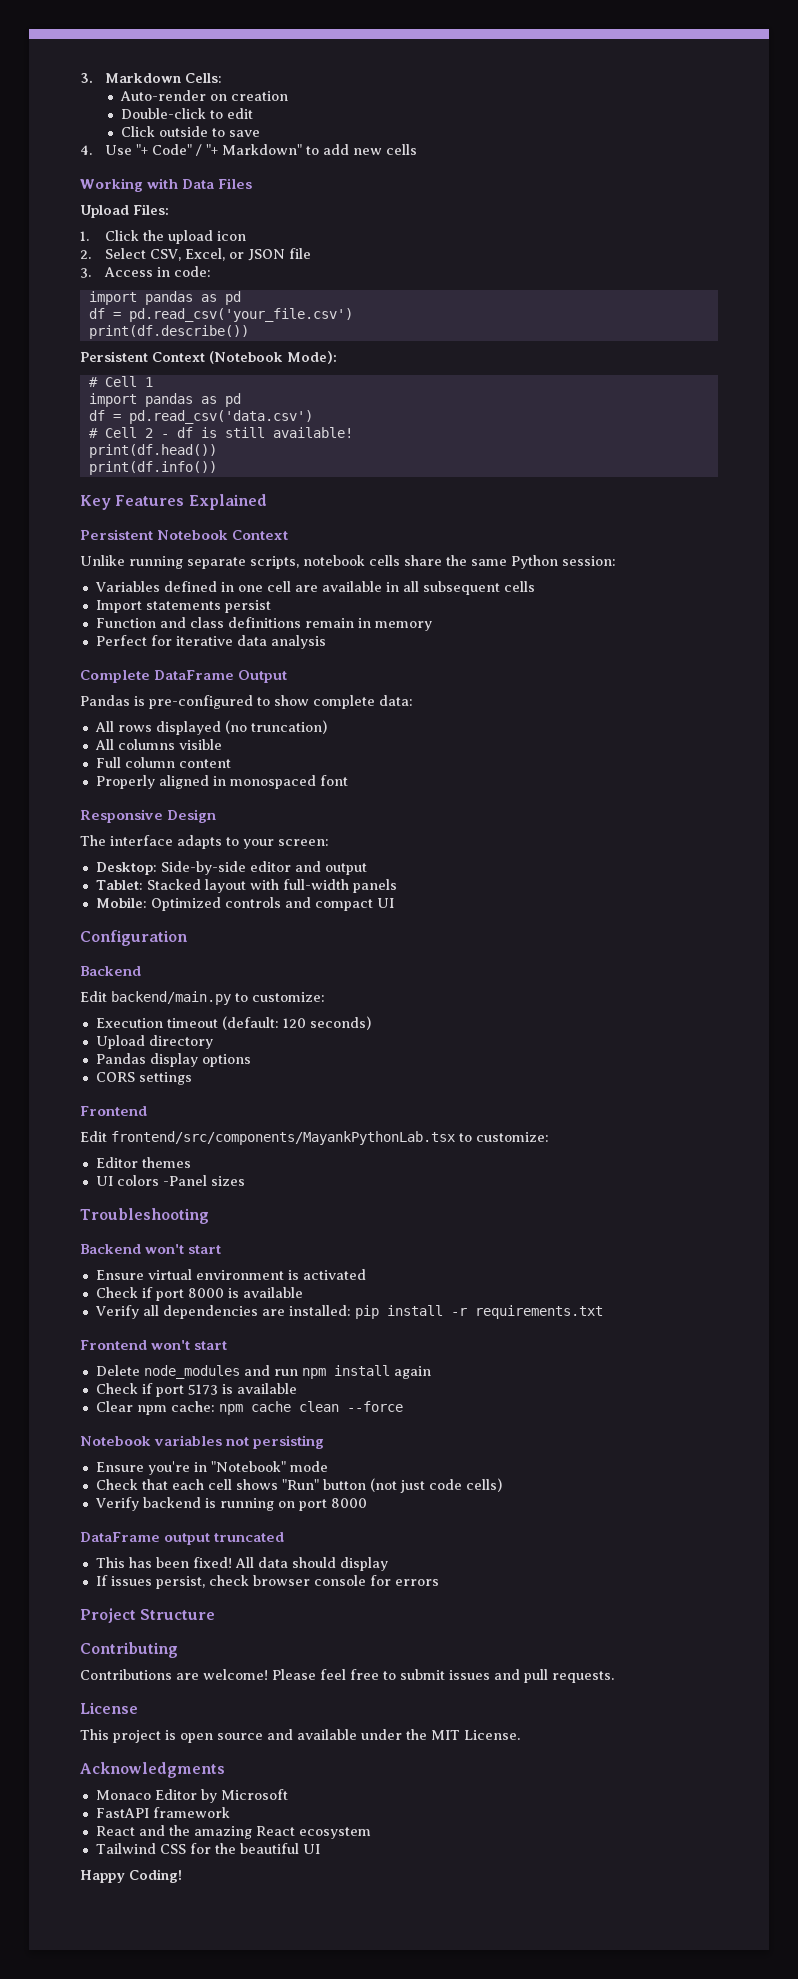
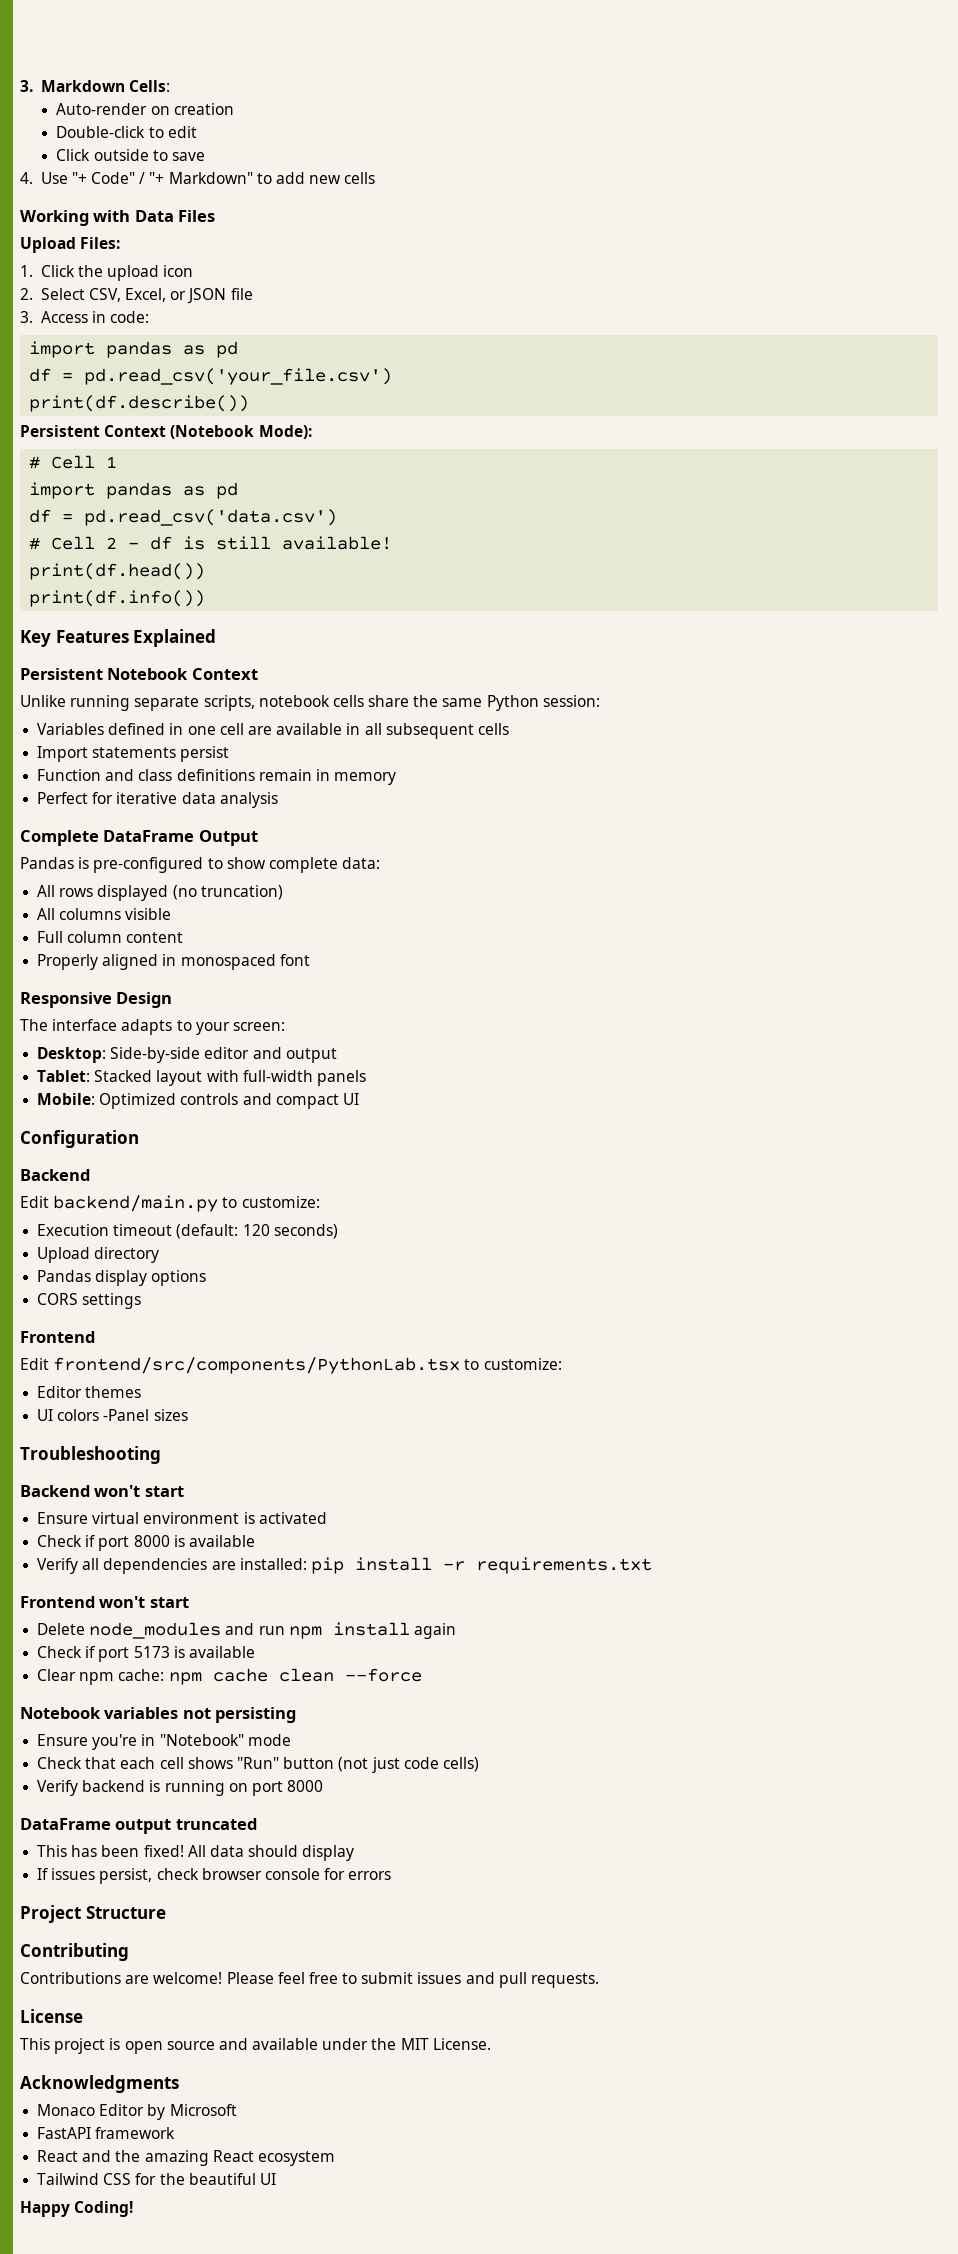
- Edit frontend/src/components/MayankPythonLab.tsx to customize:
+ Edit frontend/src/components/PythonLab.tsx to customize:

